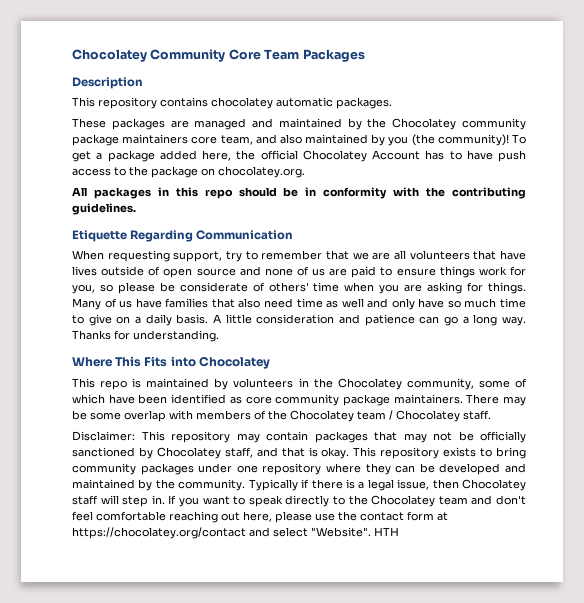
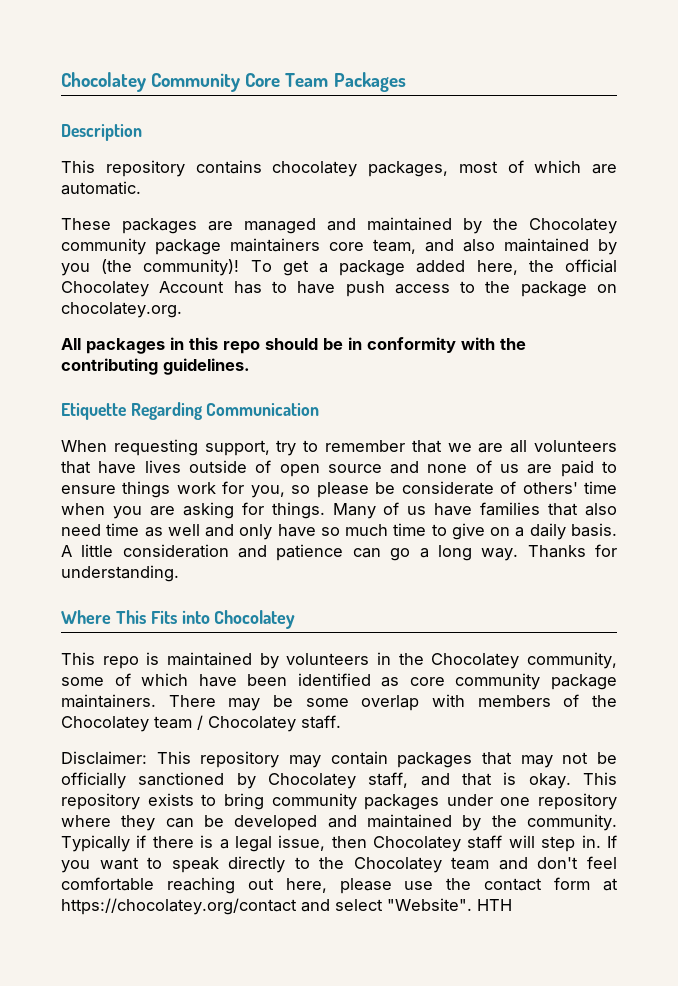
- This repository contains chocolatey automatic packages.
+ This repository contains chocolatey packages, most of which are automatic.

